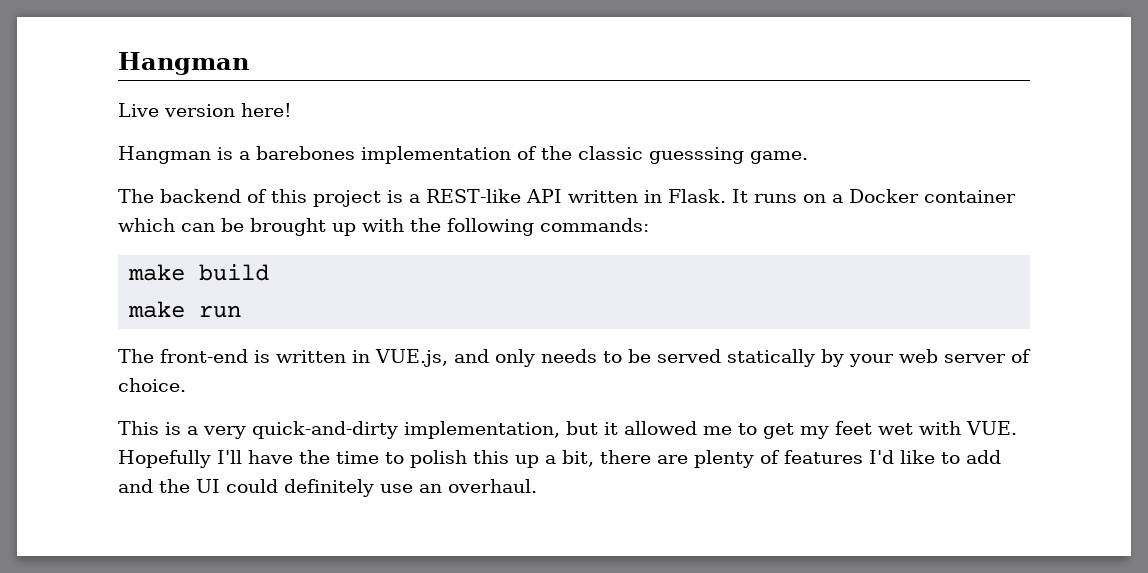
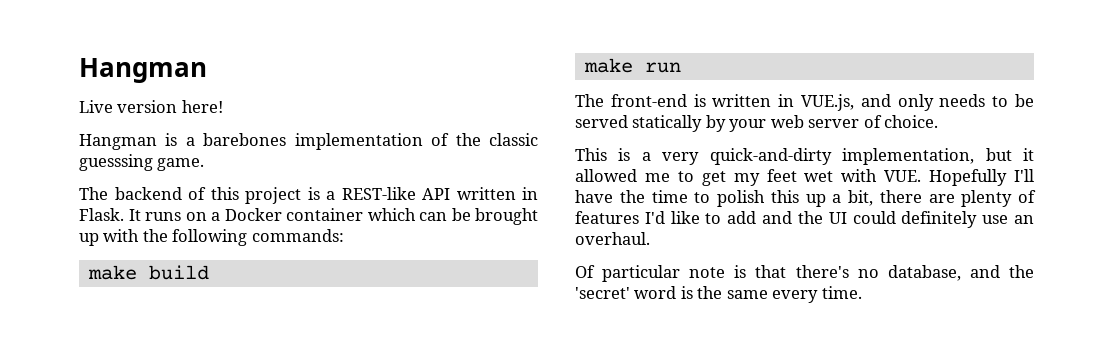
+ Of particular note is that there's no database, and the 'secret' word is the same every time.

